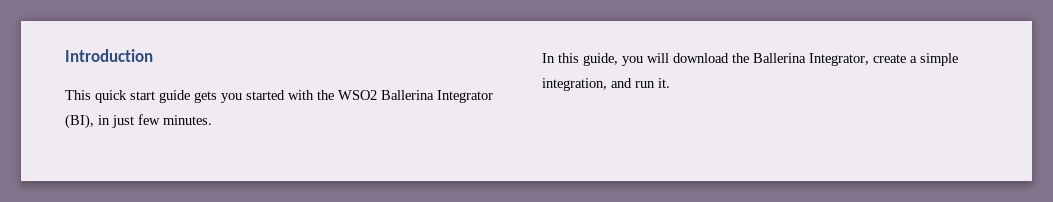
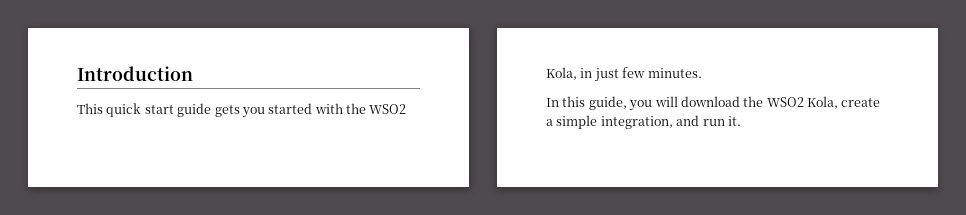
- This quick start guide gets you started with the WSO2 Ballerina Integrator (BI), in just few minutes.
+ This quick start guide gets you started with the WSO2 Kola, in just few minutes.
- In this guide, you will download the Ballerina Integrator, create a simple integration, and run it.
+ In this guide, you will download the WSO2 Kola, create a simple integration, and run it.

